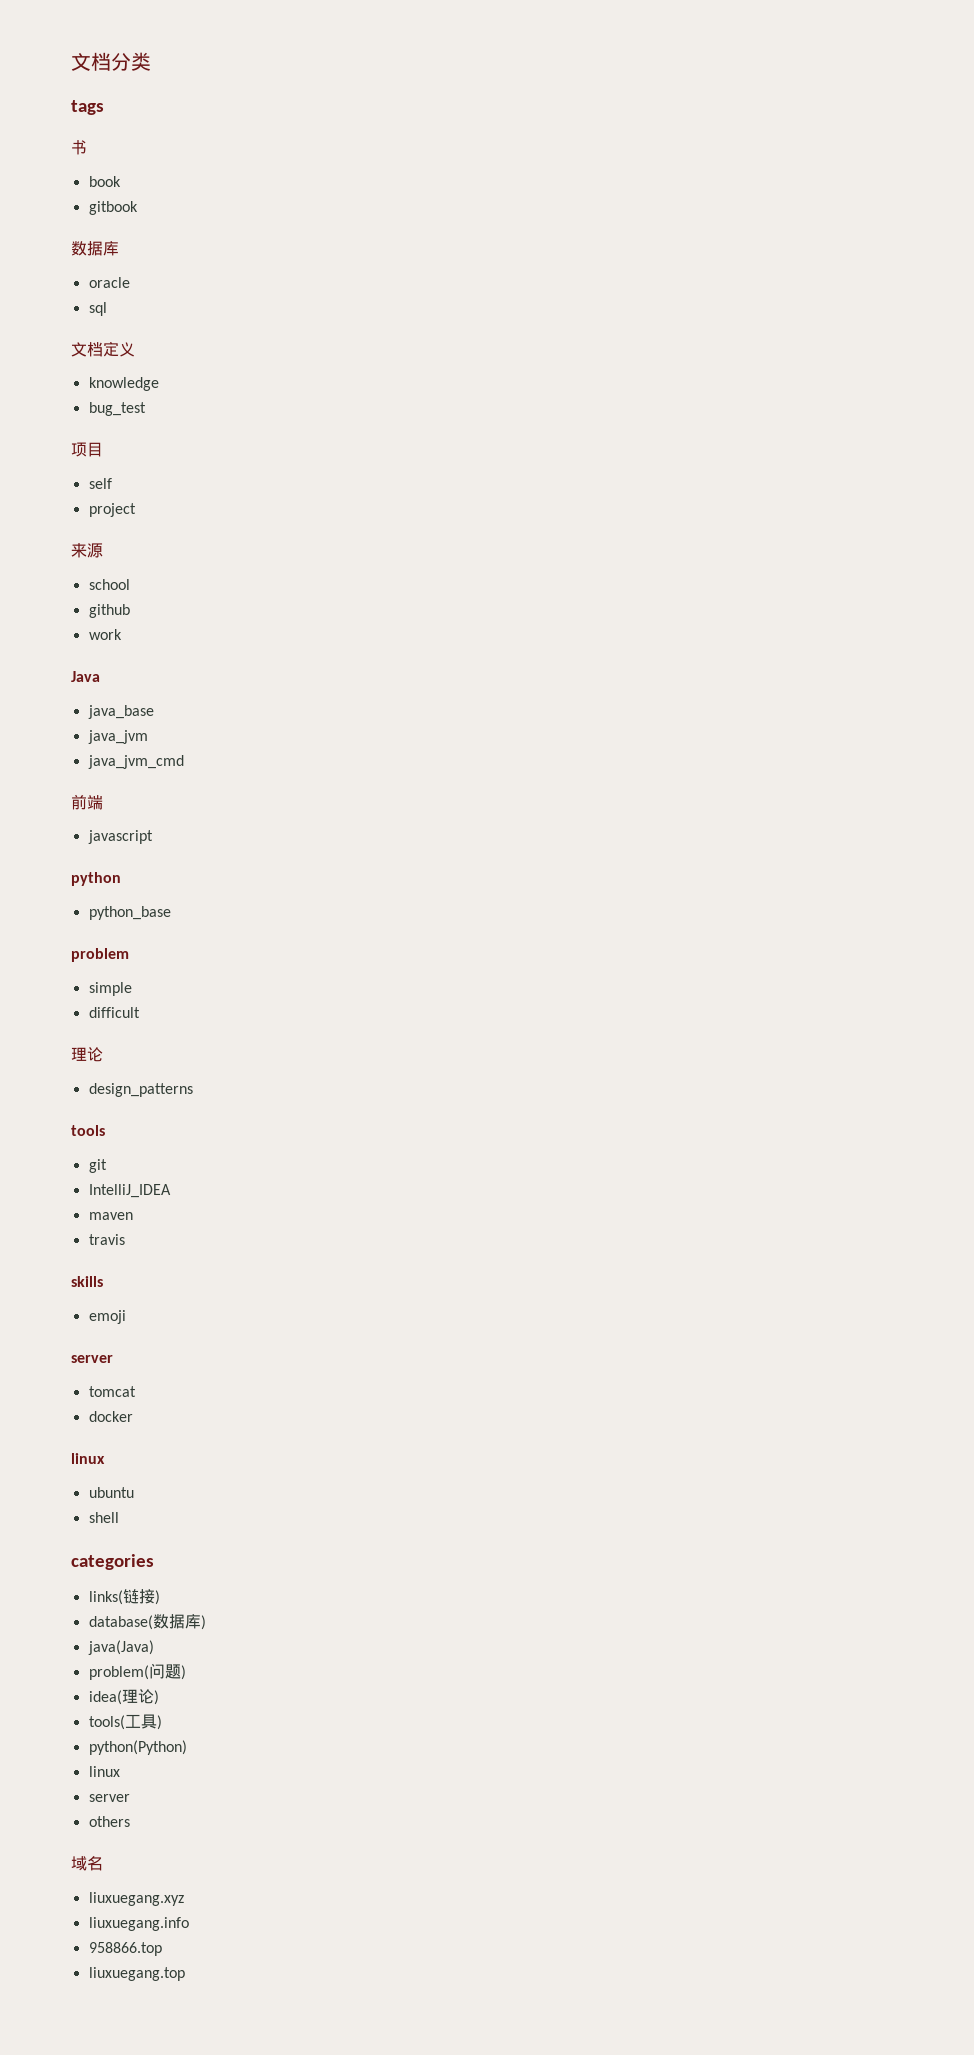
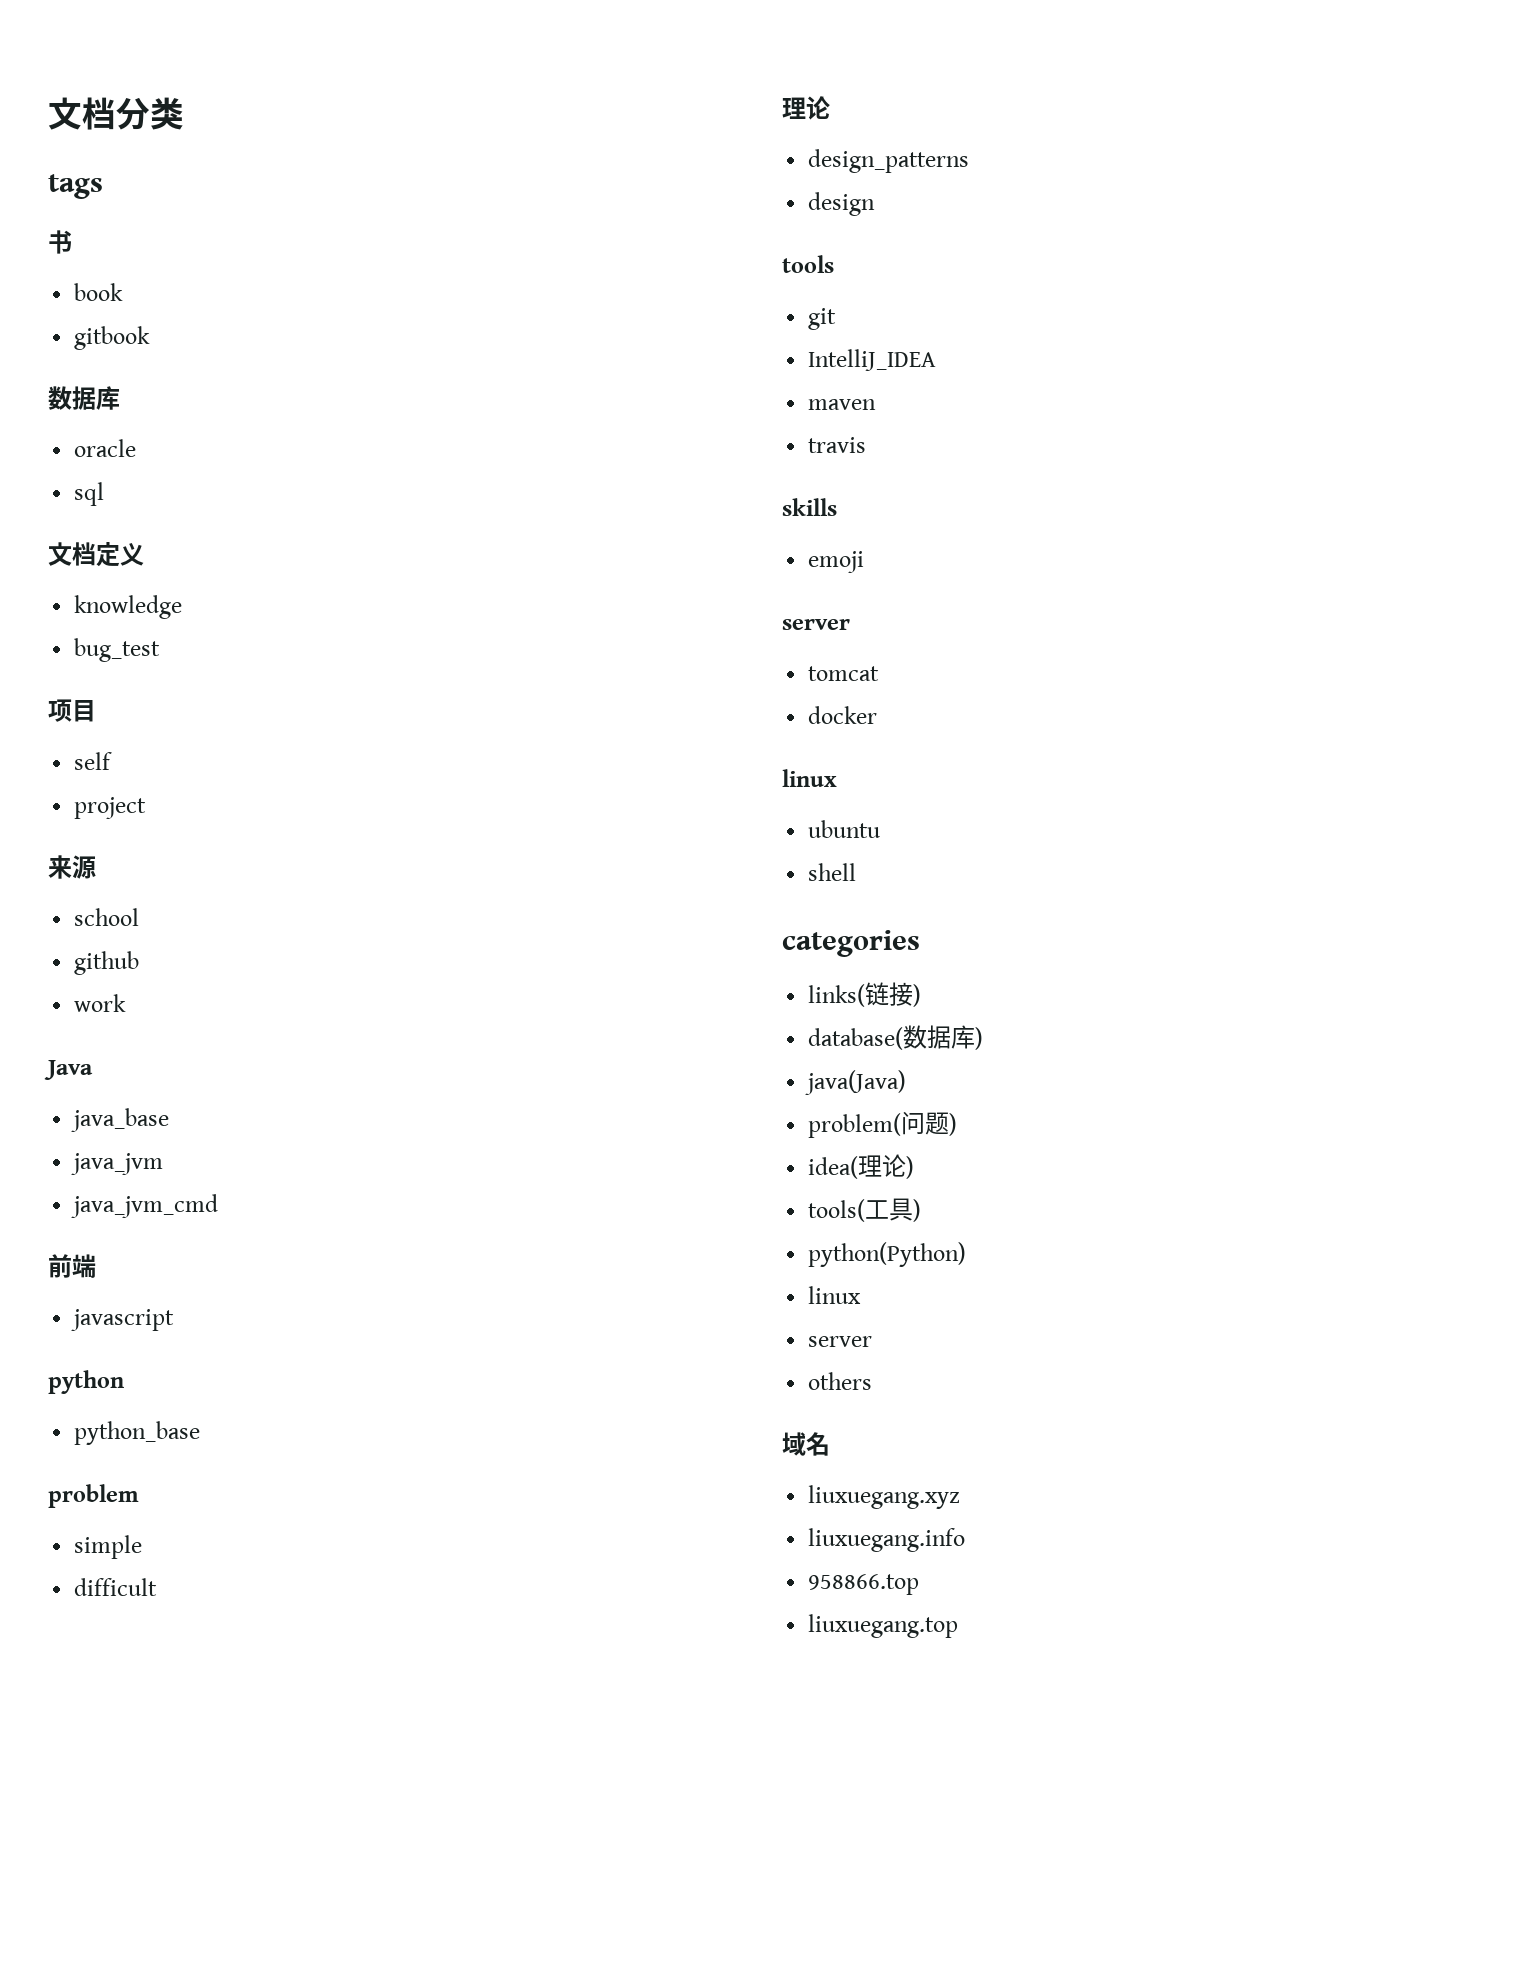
+ design

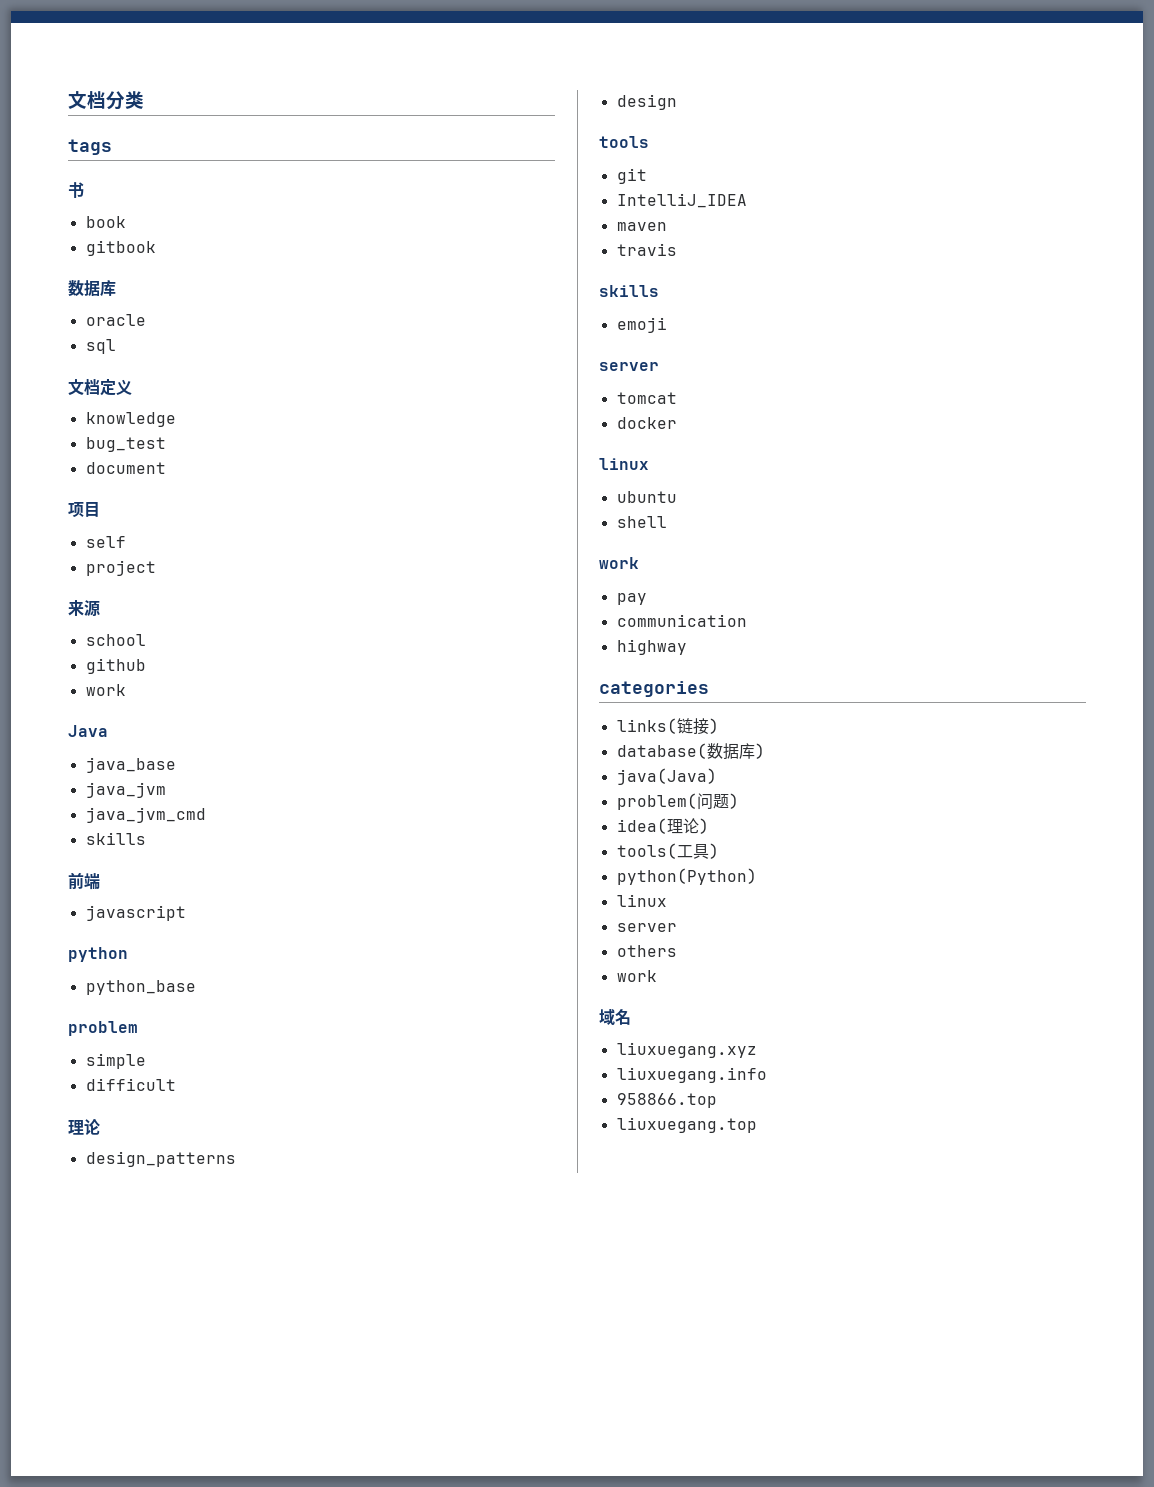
+ document
  java_jvm_cmd
+ skills
  shell
+ work
+ pay
+ communication
+ highway
  others
+ work

